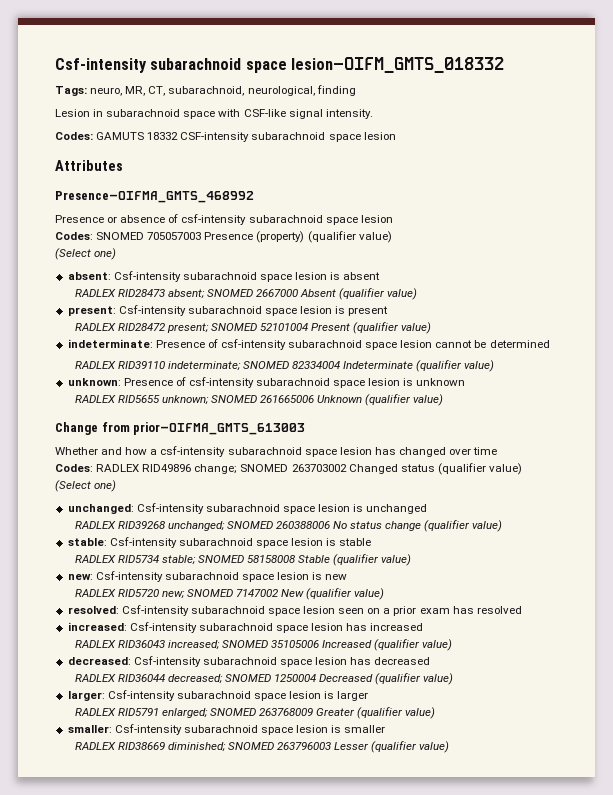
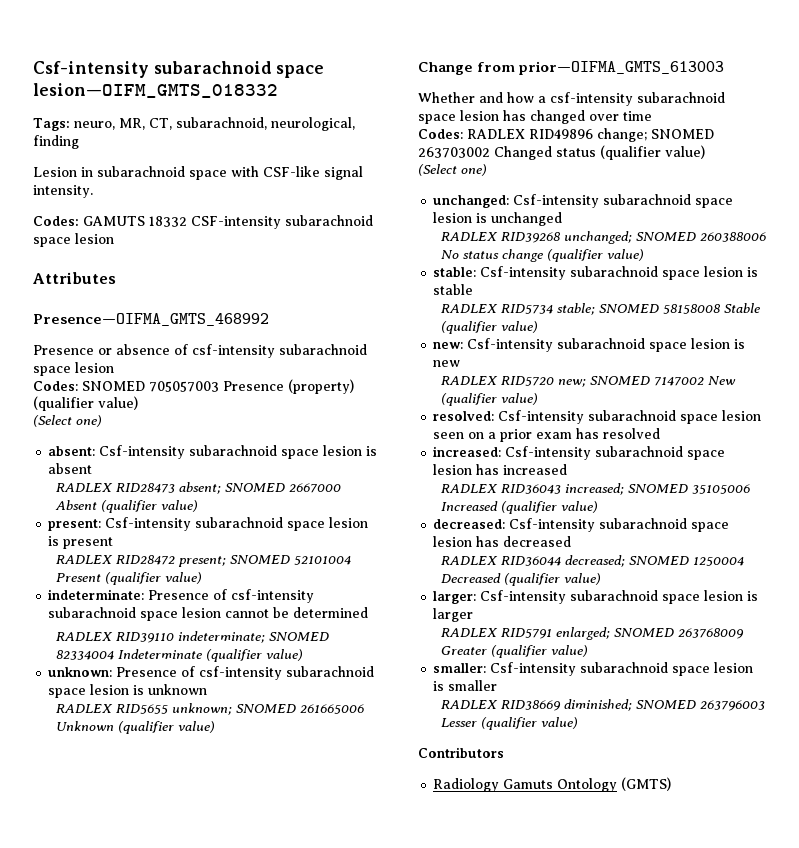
+ Contributors
+ Radiology Gamuts Ontology (GMTS)

